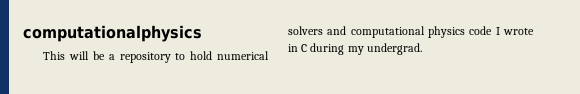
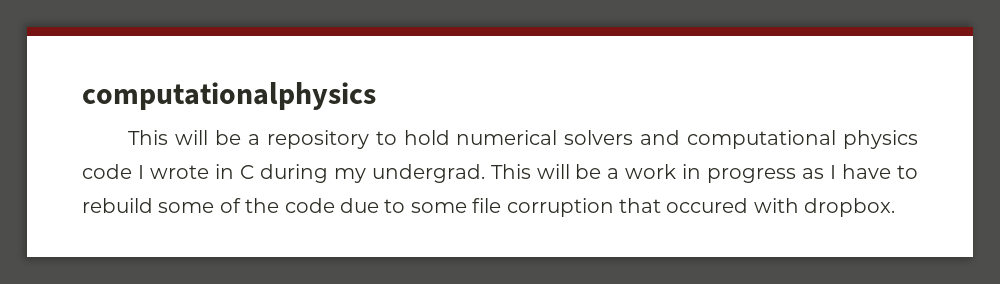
+ This will be a work in progress as I have to rebuild some of the code due to some file corruption that occured with dropbox.

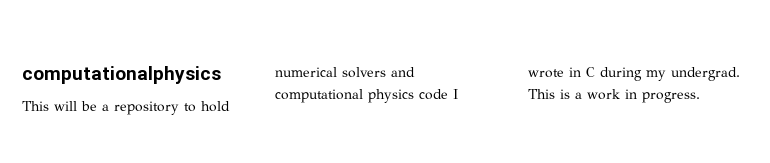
- This will be a work in progress as I have to rebuild some of the code due to some file corruption that occured with dropbox.
+ This is a work in progress.

